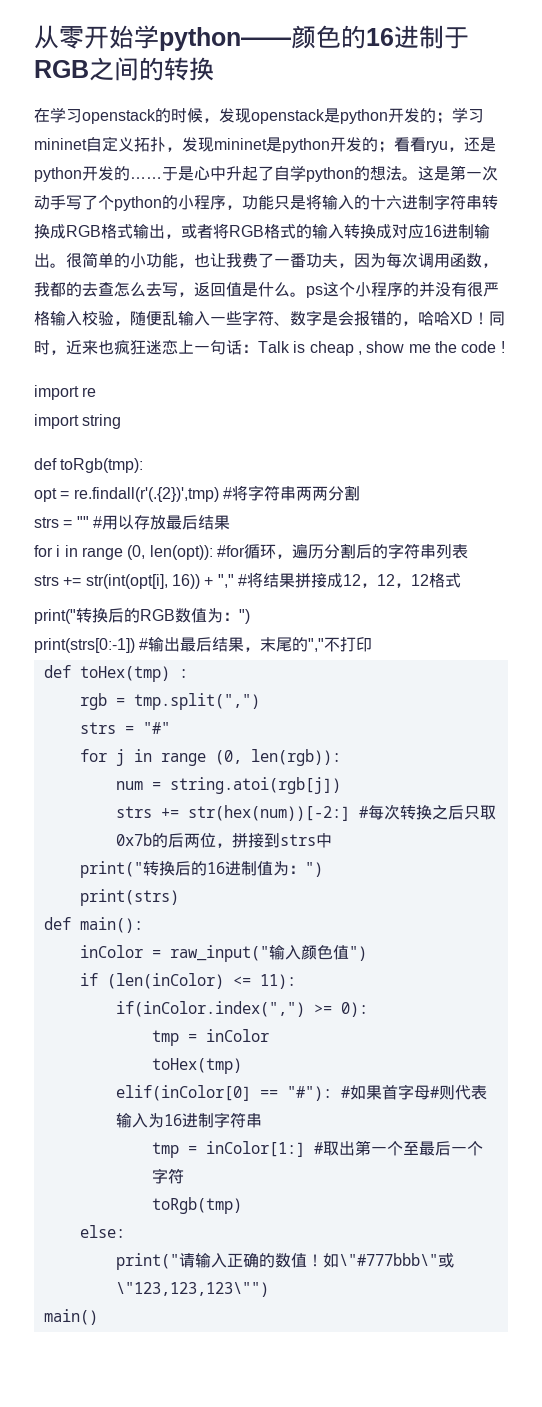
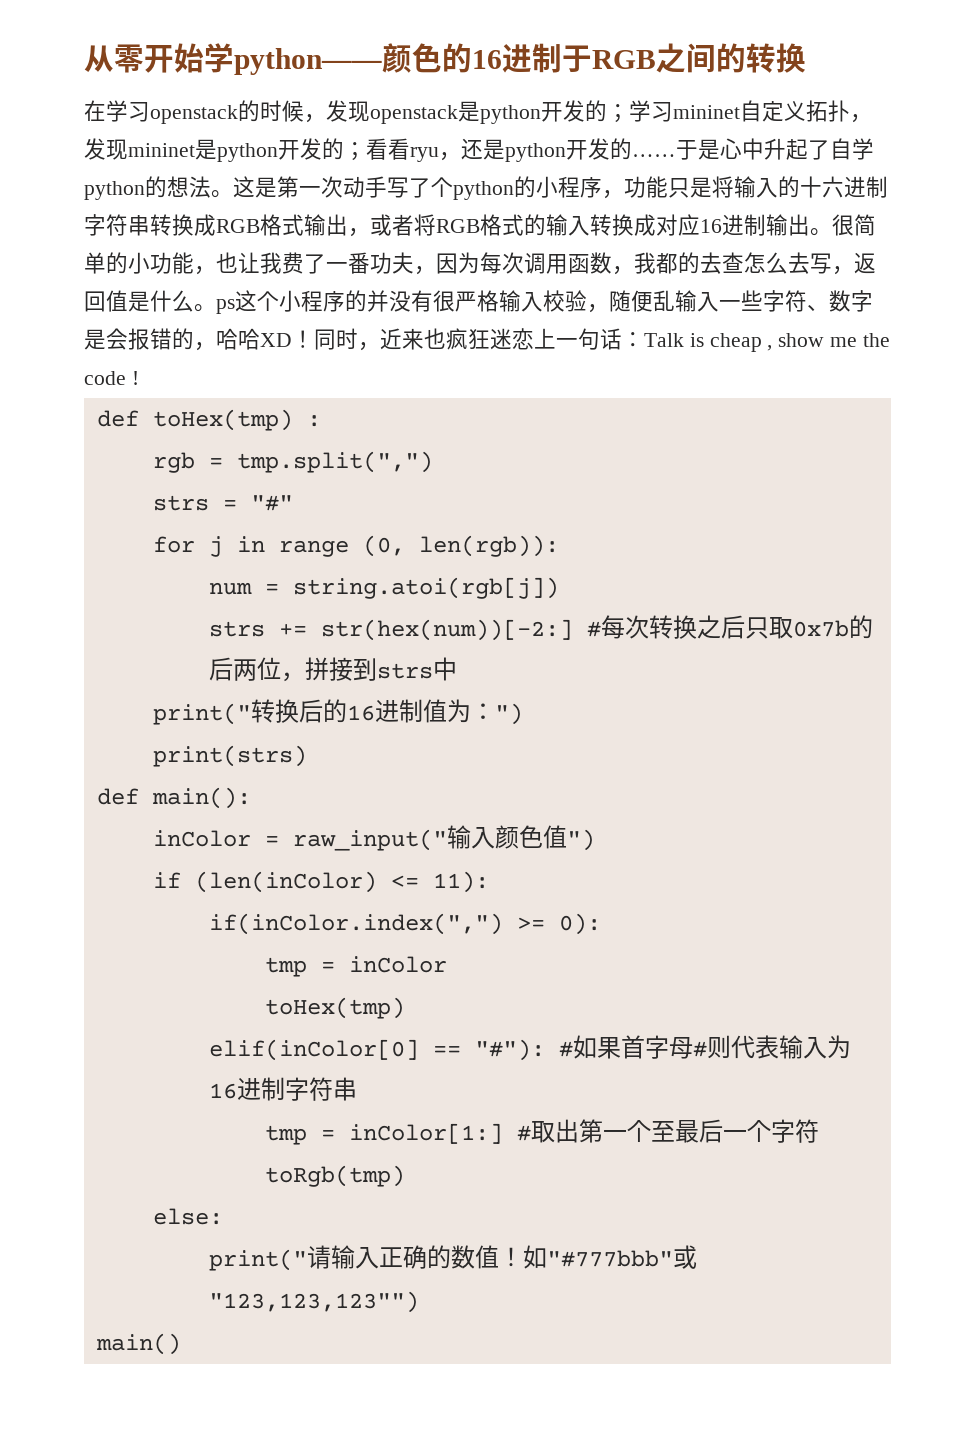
- import re
- import string
- def toRgb(tmp):
- opt = re.findall(r'(.{2})',tmp) #将字符串两两分割
- strs = "" #用以存放最后结果
- for i in range (0, len(opt)): #for循环，遍历分割后的字符串列表
- strs += str(int(opt[i], 16)) + "," #将结果拼接成12，12，12格式
- print("转换后的RGB数值为：")
- print(strs[0:-1]) #输出最后结果，末尾的","不打印
- 如\"#777bbb\"或\"123,123,123\"")
+ 如"#777bbb"或"123,123,123"")

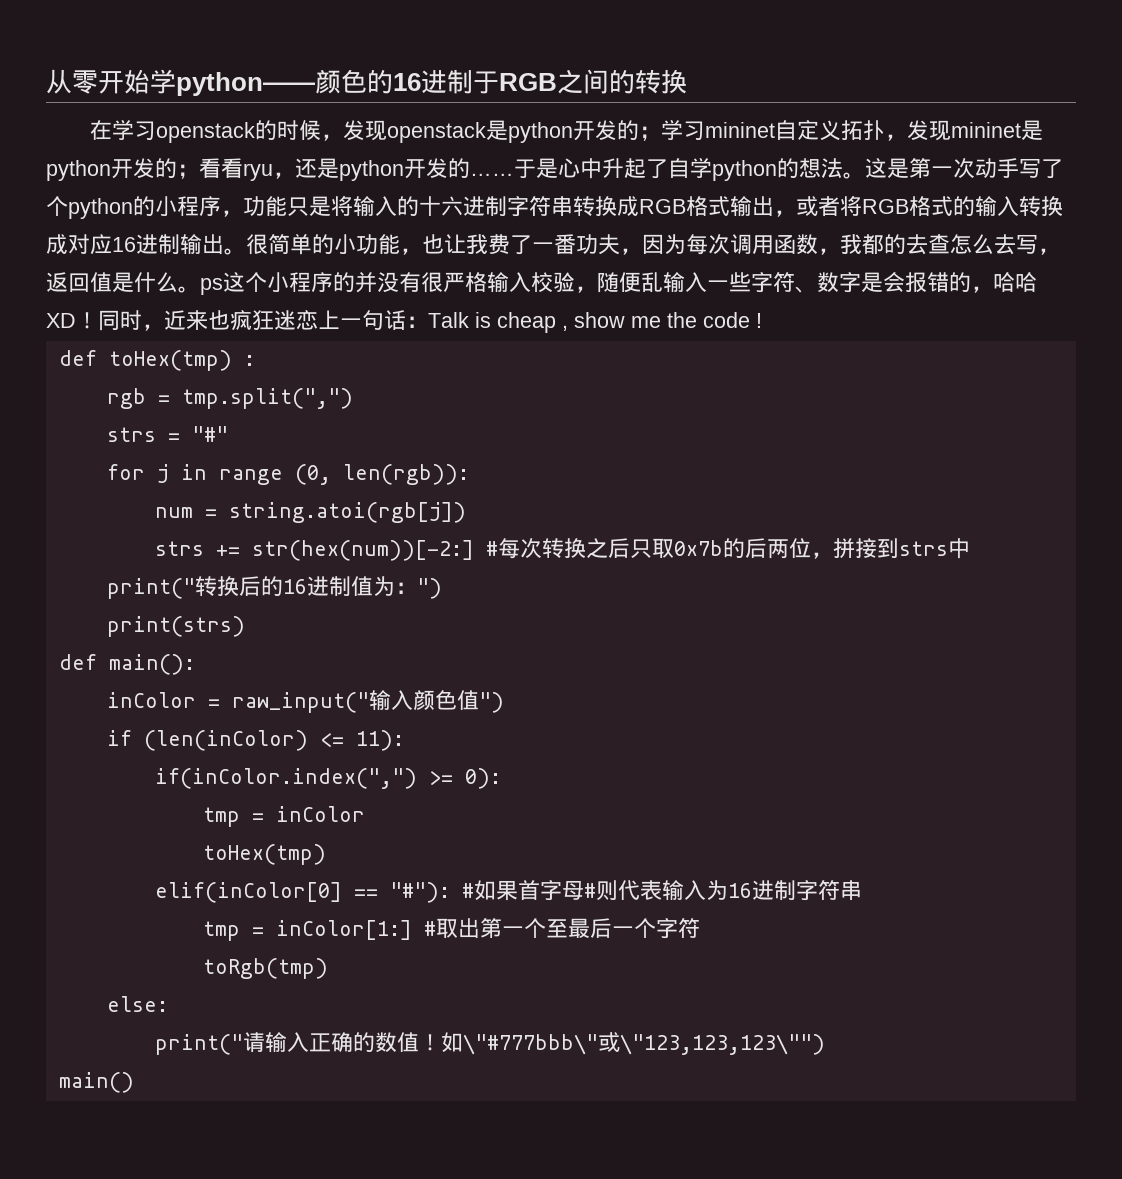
- 如"#777bbb"或"123,123,123"")
+ 如\"#777bbb\"或\"123,123,123\"")

